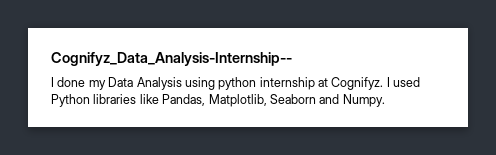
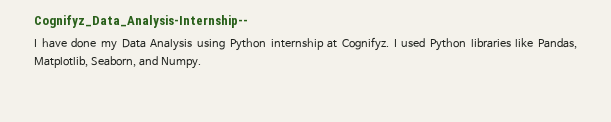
- I done my Data Analysis using python internship at Cognifyz.
+ I have done my Data Analysis using Python internship at Cognifyz.
- I used Python libraries like Pandas, Matplotlib, Seaborn and Numpy.
+ I used Python libraries like Pandas, Matplotlib, Seaborn, and Numpy.

